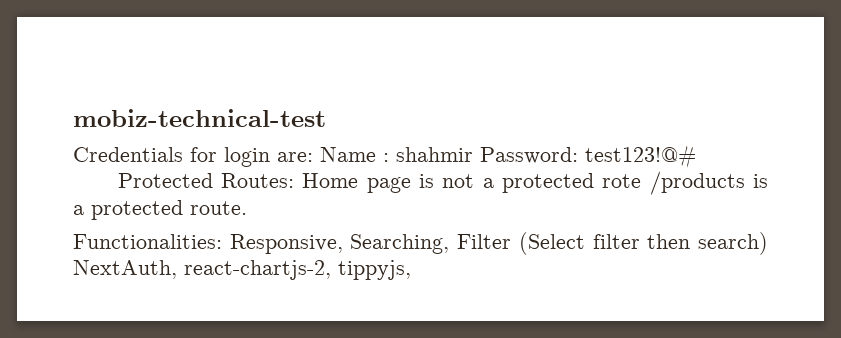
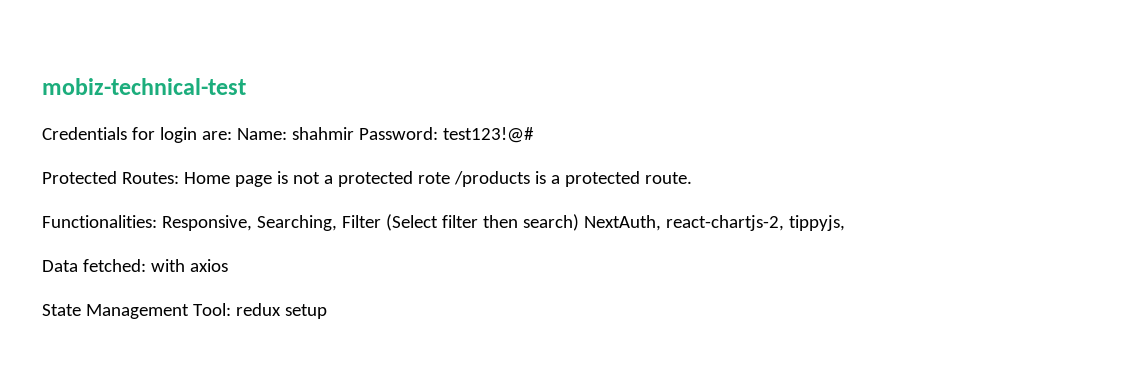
- Credentials for login are: Name : shahmir Password: test123!@#
+ Credentials for login are: Name: shahmir Password: test123!@#
+ Data fetched: with axios
+ State Management Tool: redux setup

